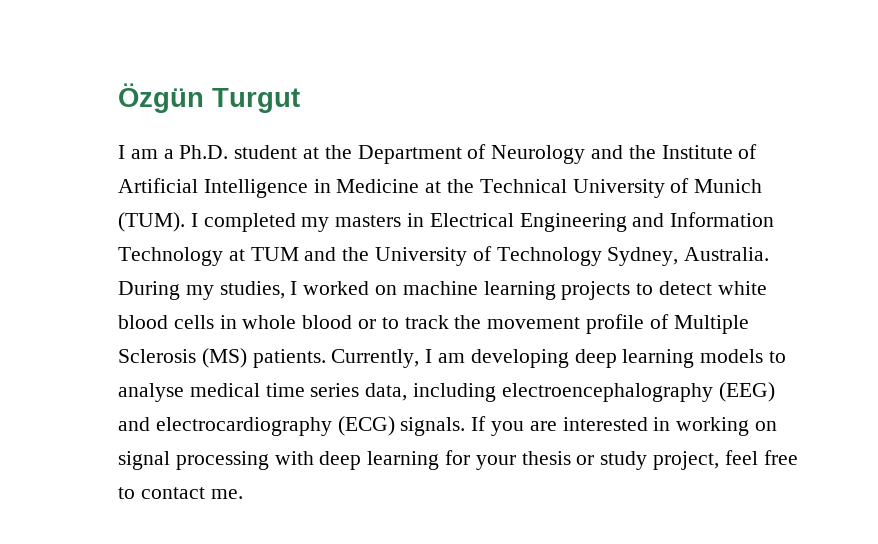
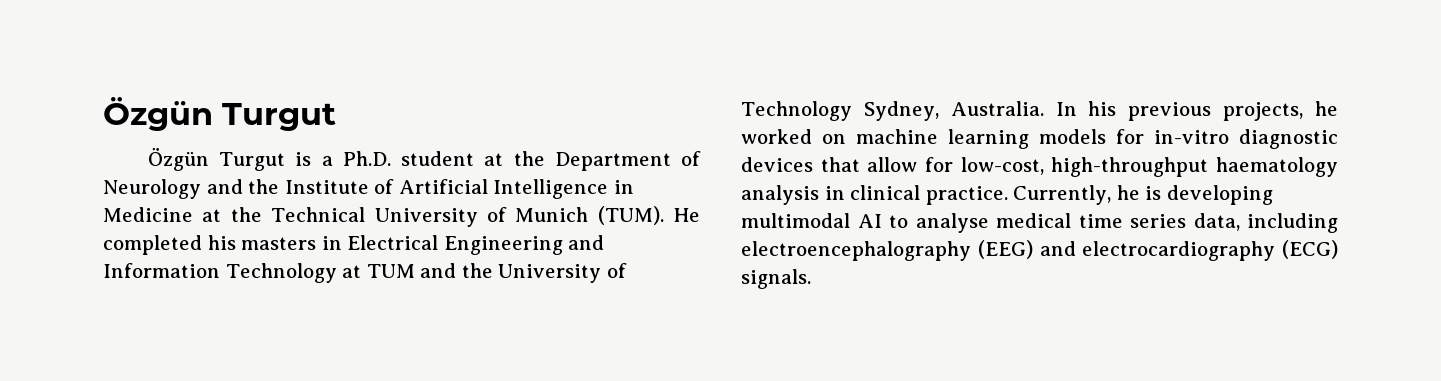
- I am a Ph.D. student at the Department of Neurology and the Institute of Artificial Intelligence in Medicine at the Technical University of Munich (TUM).
+ Özgün Turgut is a Ph.D. student at the Department of Neurology and the Institute of Artificial Intelligence in Medicine at the Technical University of Munich (TUM).
- I completed my masters in Electrical Engineering and Information Technology at TUM and the University of Technology Sydney, Australia.
+ He completed his masters in Electrical Engineering and Information Technology at TUM and the University of Technology Sydney, Australia.
- During my studies, I worked on machine learning projects to detect white blood cells in whole blood or to track the movement profile of Multiple Sclerosis (MS) patients. Currently, I am developing deep learning models to analyse medical time series data, including electroencephalography (EEG) and electrocardiography (ECG) signals. If you are interested in working on signal processing with deep learning for your thesis or study project, feel free to contact me.
+ In his previous projects, he worked on machine learning models for in-vitro diagnostic devices that allow for low-cost, high-throughput haematology analysis in clinical practice. Currently, he is developing multimodal AI to analyse medical time series data, including electroencephalography (EEG) and electrocardiography (ECG) signals.

